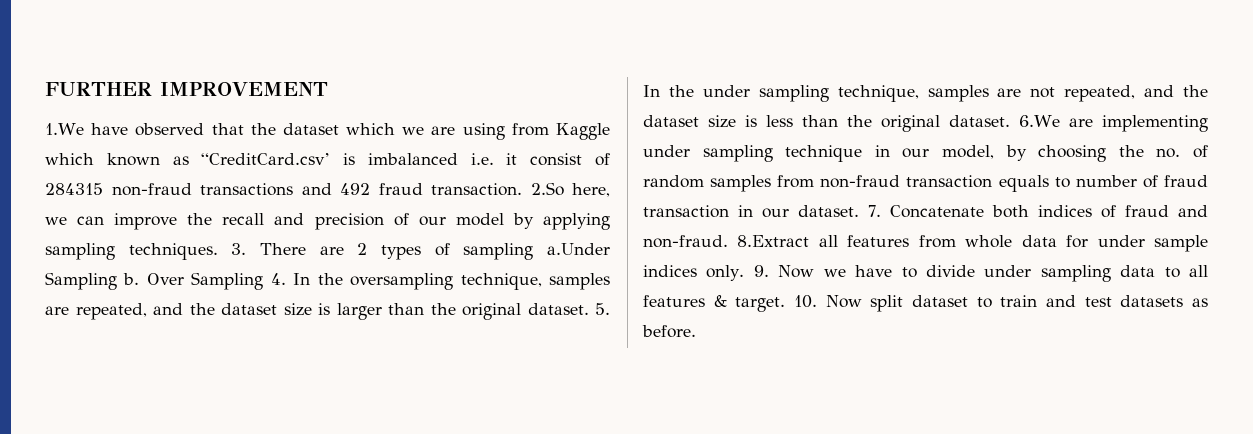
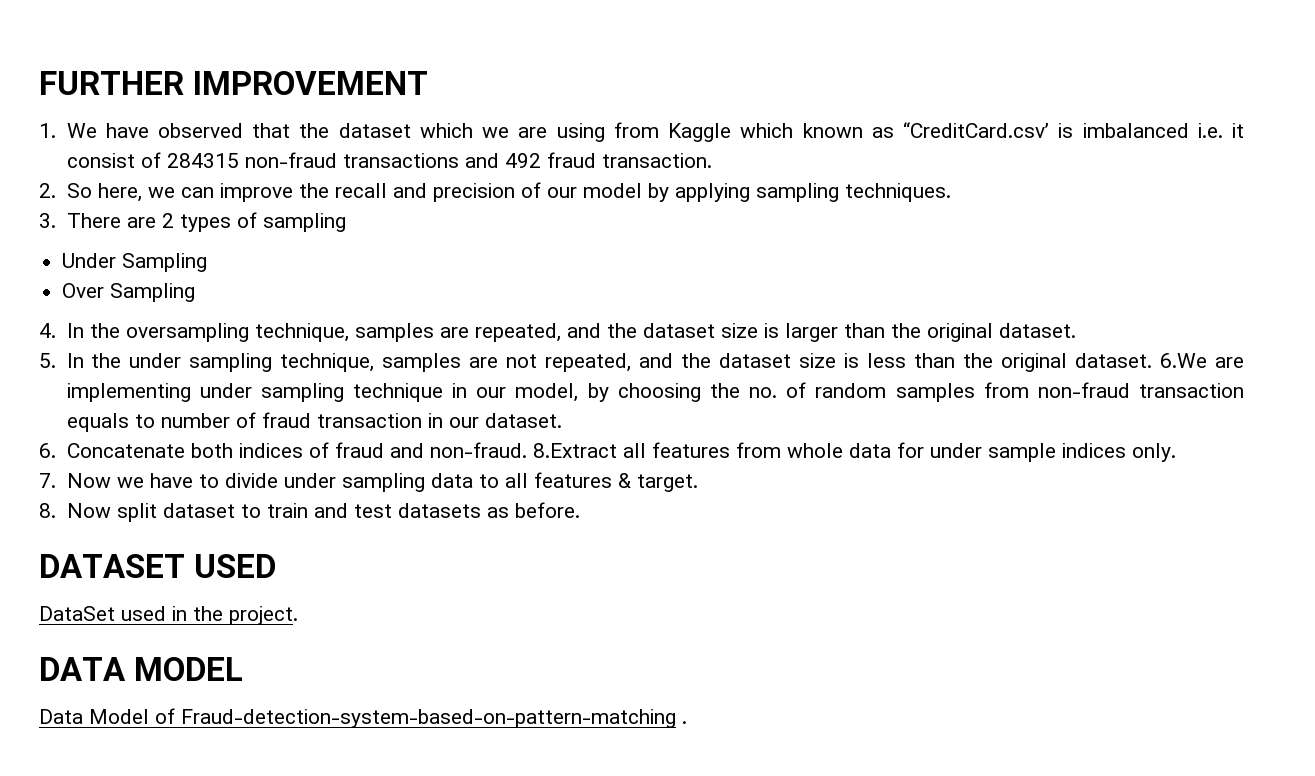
- 1.We have observed that the dataset which we are using from Kaggle which known as “CreditCard.csv’ is imbalanced i.e. it consist of 284315 non-fraud transactions and 492 fraud transaction. 2.So here, we can improve the recall and precision of our model by applying sampling techniques. 3. There are 2 types of sampling a.Under Sampling b. Over Sampling 4. In the oversampling technique, samples are repeated, and the dataset size is larger than the original dataset. 5. In the under sampling technique, samples are not repeated, and the dataset size is less than the original dataset.
+ 1. We have observed that the dataset which we are using from Kaggle which known as “CreditCard.csv’ is imbalanced i.e. it consist of 284315 non-fraud transactions and 492 fraud transaction.
+ 2. So here, we can improve the recall and precision of our model by applying sampling techniques.
+ 3. There are 2 types of sampling
+ Under Sampling
+ Over Sampling
+ 4. In the oversampling technique, samples are repeated, and the dataset size is larger than the original dataset.
+ 5. In the under sampling technique, samples are not repeated, and the dataset size is less than the original dataset.
- 6.We are implementing under sampling technique in our model, by choosing the no. of random samples from non-fraud transaction equals to number of fraud transaction in our dataset. 7. Concatenate both indices of fraud and non-fraud.
+ 6.We are implementing under sampling technique in our model, by choosing the no. of random samples from non-fraud transaction equals to number of fraud transaction in our dataset.
+ 6. Concatenate both indices of fraud and non-fraud.
- 8.Extract all features from whole data for under sample indices only. 9. Now we have to divide under sampling data to all features & target. 10. Now split dataset to train and test datasets as before.
+ 8.Extract all features from whole data for under sample indices only.
+ 7. Now we have to divide under sampling data to all features & target.
+ 8. Now split dataset to train and test datasets as before.
+ DATASET USED
+ DataSet used in the project.
+ DATA MODEL
+ Data Model of Fraud-detection-system-based-on-pattern-matching .

